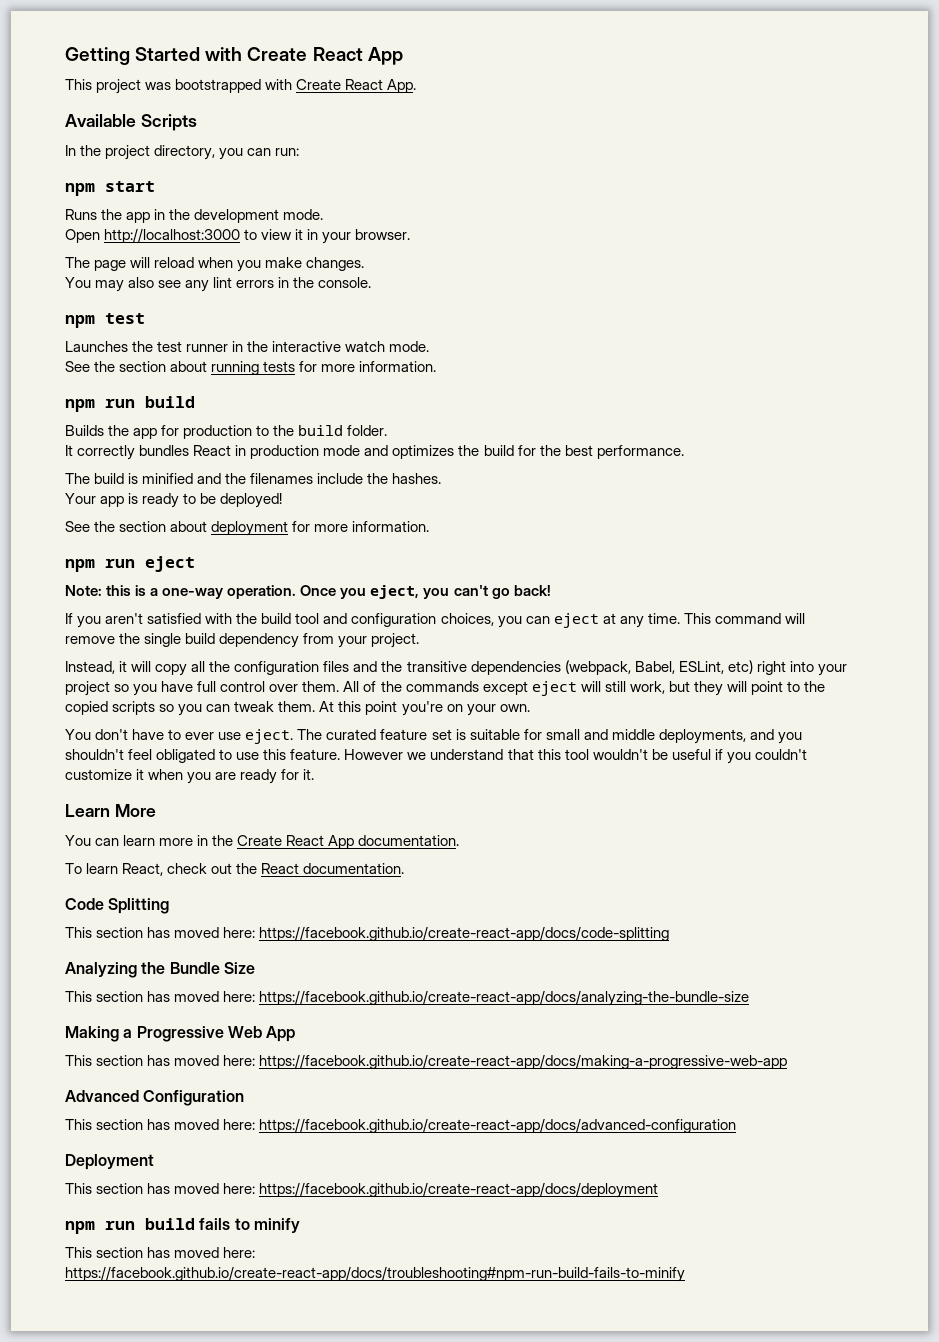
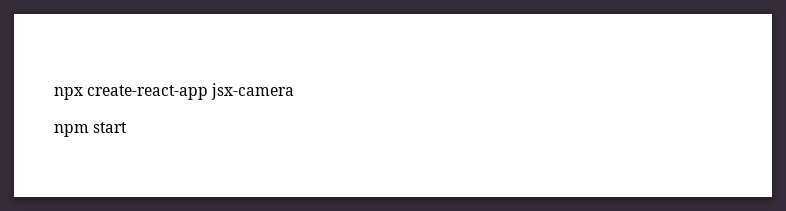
- Getting Started with Create React App
- This project was bootstrapped with Create React App.
- Available Scripts
- In the project directory, you can run:
+ npx create-react-app jsx-camera
  npm start
- Runs the app in the development mode.
- Open http://localhost:3000 to view it in your browser.
- The page will reload when you make changes.
- You may also see any lint errors in the console.
- npm test
- Launches the test runner in the interactive watch mode.
- See the section about running tests for more information.
- npm run build
- Builds the app for production to the build folder.
- It correctly bundles React in production mode and optimizes the build for the best performance.
- The build is minified and the filenames include the hashes.
- Your app is ready to be deployed!
- See the section about deployment for more information.
- npm run eject
- Note: this is a one-way operation. Once you eject, you can't go back!
- If you aren't satisfied with the build tool and configuration choices, you can eject at any time. This command will remove the single build dependency from your project.
- Instead, it will copy all the configuration files and the transitive dependencies (webpack, Babel, ESLint, etc) right into your project so you have full control over them. All of the commands except eject will still work, but they will point to the copied scripts so you can tweak them. At this point you're on your own.
- You don't have to ever use eject. The curated feature set is suitable for small and middle deployments, and you shouldn't feel obligated to use this feature. However we understand that this tool wouldn't be useful if you couldn't customize it when you are ready for it.
- Learn More
- You can learn more in the Create React App documentation.
- To learn React, check out the React documentation.
- Code Splitting
- This section has moved here: https://facebook.github.io/create-react-app/docs/code-splitting
- Analyzing the Bundle Size
- This section has moved here: https://facebook.github.io/create-react-app/docs/analyzing-the-bundle-size
- Making a Progressive Web App
- This section has moved here: https://facebook.github.io/create-react-app/docs/making-a-progressive-web-app
- Advanced Configuration
- This section has moved here: https://facebook.github.io/create-react-app/docs/advanced-configuration
- Deployment
- This section has moved here: https://facebook.github.io/create-react-app/docs/deployment
- npm run build fails to minify
- This section has moved here: https://facebook.github.io/create-react-app/docs/troubleshooting#npm-run-build-fails-to-minify

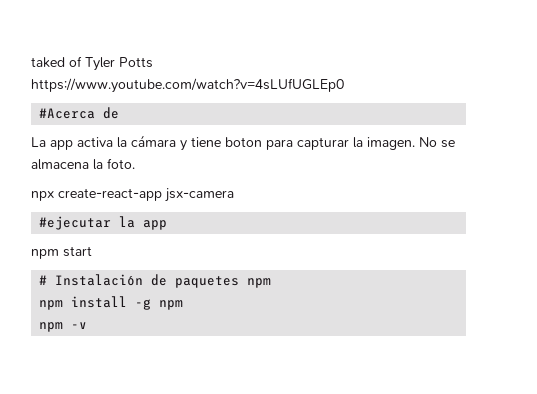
+ taked of Tyler Potts https://www.youtube.com/watch?v=4sLUfUGLEp0
+ #Acerca de
+ La app activa la cámara y tiene boton para capturar la imagen. No se almacena la foto.
+ #ejecutar la app
+ # Instalación de paquetes npm
+ npm install -g npm
+ npm -v

